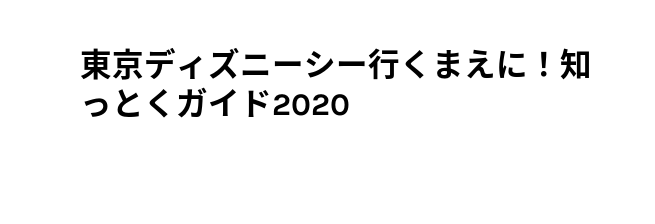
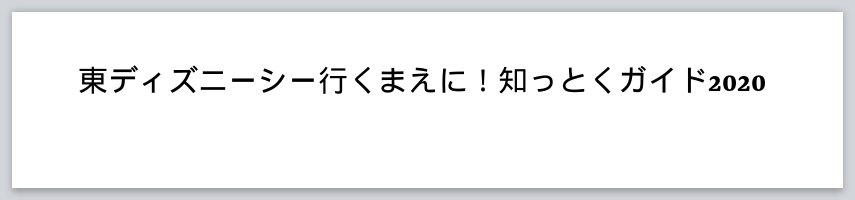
- 東京ディズニーシー行くまえに！
+ 東ディズニーシー行くまえに！

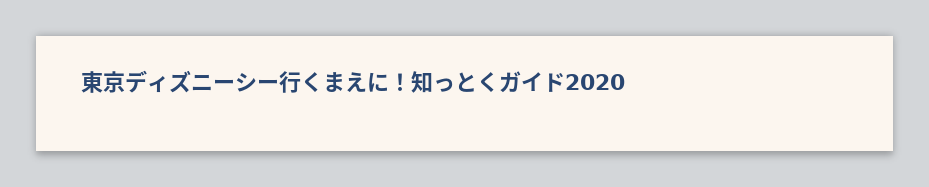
- 東ディズニーシー行くまえに！
+ 東京ディズニーシー行くまえに！

